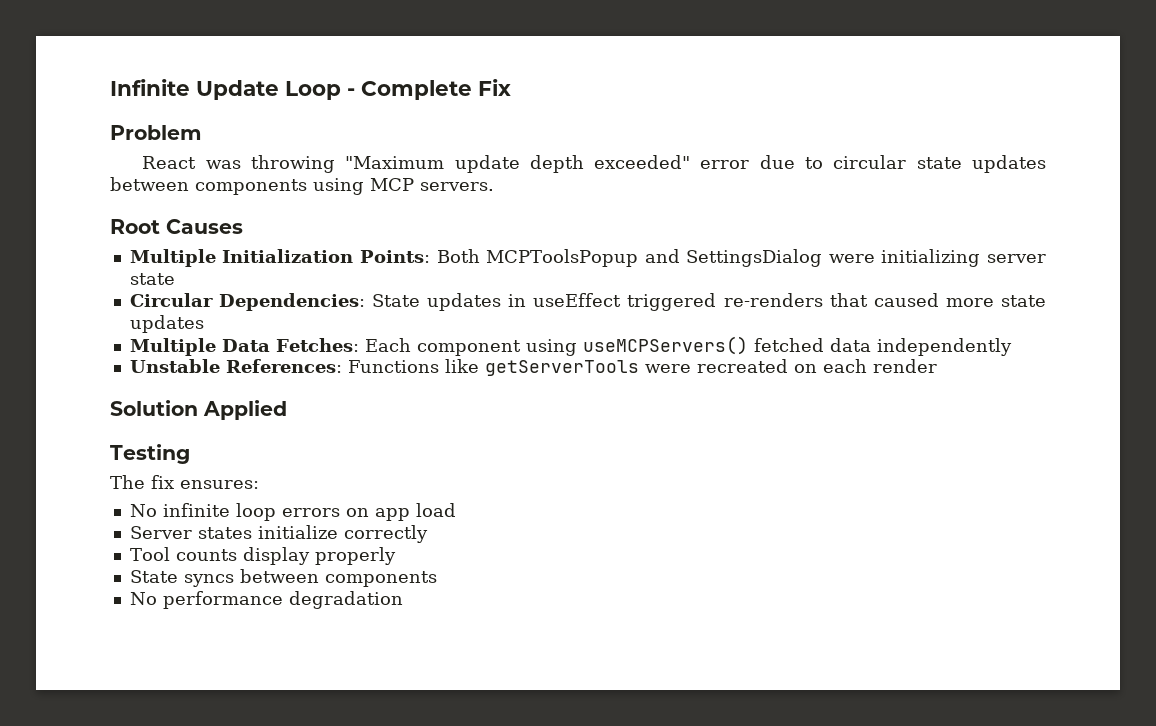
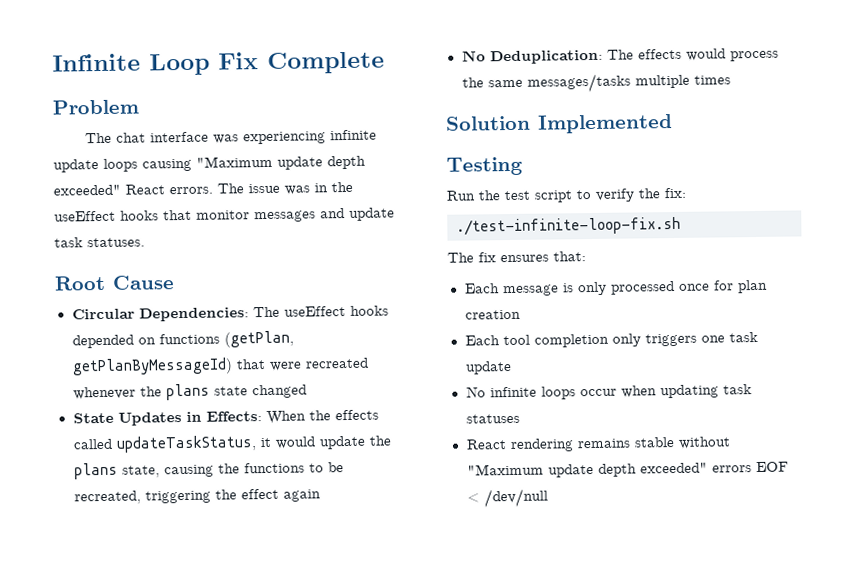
- Infinite Update Loop - Complete Fix
+ Infinite Loop Fix Complete
- React was throwing "Maximum update depth exceeded" error due to circular state updates between components using MCP servers.
- Root Causes
- Multiple Initialization Points: Both MCPToolsPopup and SettingsDialog were initializing server state
- Circular Dependencies: State updates in useEffect triggered re-renders that caused more state updates
- Multiple Data Fetches: Each component using useMCPServers() fetched data independently
- Unstable References: Functions like getServerTools were recreated on each render
+ The chat interface was experiencing infinite update loops causing "Maximum update depth exceeded" React errors. The issue was in the useEffect hooks that monitor messages and update task statuses.
+ Root Cause
+ Circular Dependencies: The useEffect hooks depended on functions (getPlan, getPlanByMessageId) that were recreated whenever the plans state changed
+ State Updates in Effects: When the effects called updateTaskStatus, it would update the plans state, causing the functions to be recreated, triggering the effect again
+ No Deduplication: The effects would process the same messages/tasks multiple times
- Solution Applied
+ Solution Implemented
- The fix ensures:
- No infinite loop errors on app load
- Server states initialize correctly
- Tool counts display properly
- State syncs between components
- No performance degradation
+ Run the test script to verify the fix:
+ ./test-infinite-loop-fix.sh
+ The fix ensures that:
+ Each message is only processed once for plan creation
+ Each tool completion only triggers one task update
+ No infinite loops occur when updating task statuses
+ React rendering remains stable without "Maximum update depth exceeded" errors EOF < /dev/null

